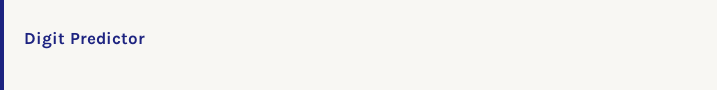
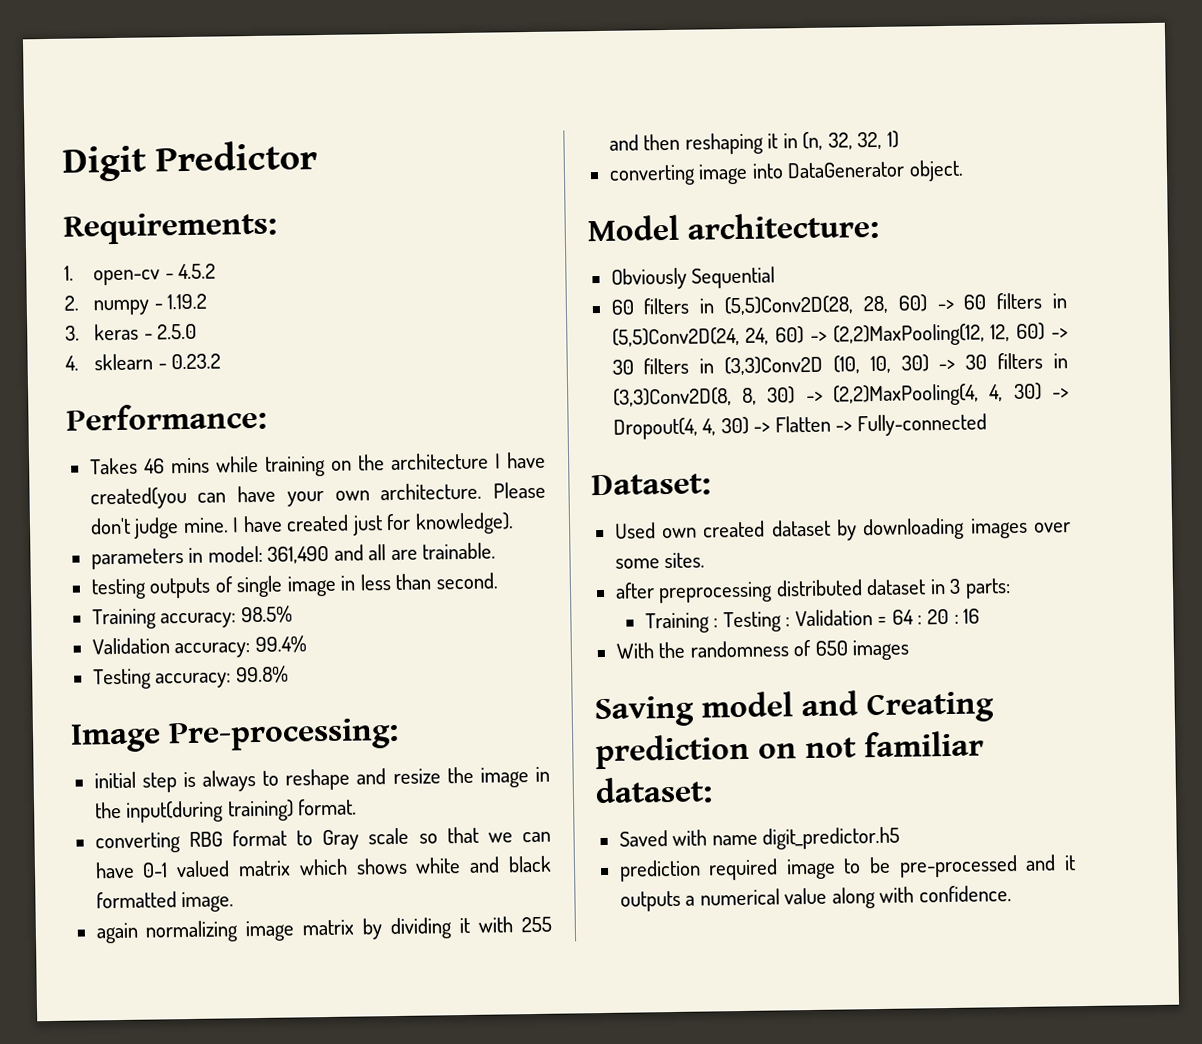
+ Requirements:
+ 1. open-cv - 4.5.2
+ 2. numpy - 1.19.2
+ 3. keras - 2.5.0
+ 4. sklearn - 0.23.2
+ Performance:
+ Takes 46 mins while training on the architecture I have created(you can have your own architecture. Please don't judge mine. I have created just for knowledge).
+ parameters in model: 361,490 and all are trainable.
+ testing outputs of single image in less than second.
+ Training accuracy: 98.5%
+ Validation accuracy: 99.4%
+ Testing accuracy: 99.8%
+ Image Pre-processing:
+ initial step is always to reshape and resize the image in the input(during training) format.
+ converting RBG format to Gray scale so that we can have 0-1 valued matrix which shows white and black formatted image.
+ again normalizing image matrix by dividing it with 255 and then reshaping it in (n, 32, 32, 1)
+ converting image into DataGenerator object.
+ Model architecture:
+ Obviously Sequential
+ 60 filters in (5,5)Conv2D(28, 28, 60) -> 60 filters in (5,5)Conv2D(24, 24, 60) -> (2,2)MaxPooling(12, 12, 60) -> 30 filters in (3,3)Conv2D (10, 10, 30) -> 30 filters in (3,3)Conv2D(8, 8, 30) -> (2,2)MaxPooling(4, 4, 30) -> Dropout(4, 4, 30) -> Flatten -> Fully-connected
+ Dataset:
+ Used own created dataset by downloading images over some sites.
+ after preprocessing distributed dataset in 3 parts:
+ Training : Testing : Validation = 64 : 20 : 16
+ With the randomness of 650 images
+ Saving model and Creating prediction on not familiar dataset:
+ Saved with name digit_predictor.h5
+ prediction required image to be pre-processed and it outputs a numerical value along with confidence.

